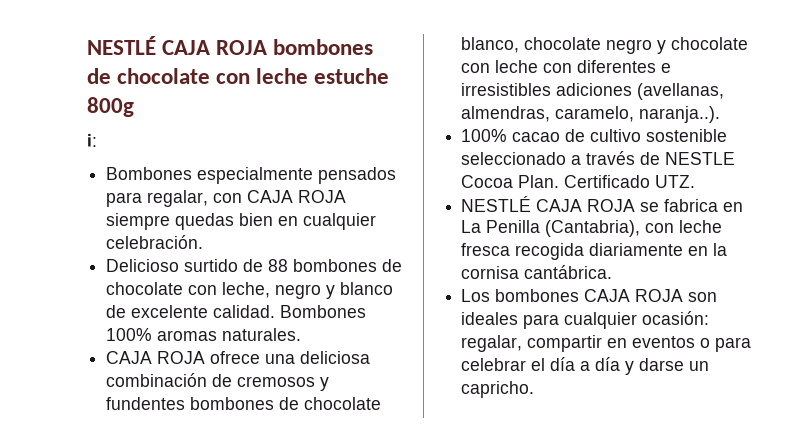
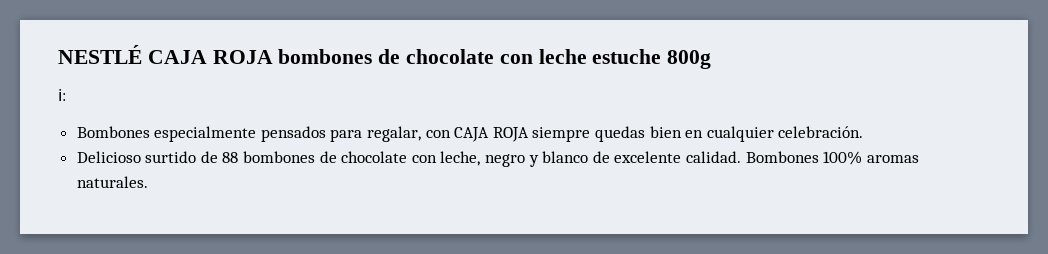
- CAJA ROJA ofrece una deliciosa combinación de cremosos y fundentes bombones de chocolate blanco, chocolate negro y chocolate con leche con diferentes e irresistibles adiciones (avellanas, almendras, caramelo, naranja..).
- 100% cacao de cultivo sostenible seleccionado a través de NESTLE Cocoa Plan. Certificado UTZ.
- NESTLÉ CAJA ROJA se fabrica en La Penilla (Cantabria), con leche fresca recogida diariamente en la cornisa cantábrica.
- Los bombones CAJA ROJA son ideales para cualquier ocasión: regalar, compartir en eventos o para celebrar el día a día y darse un capricho.

